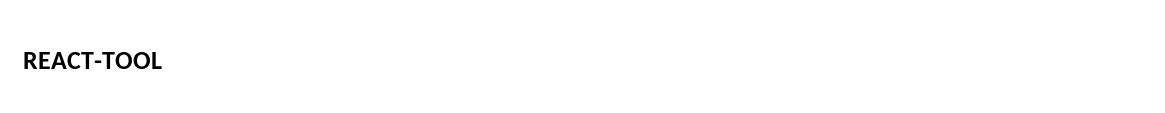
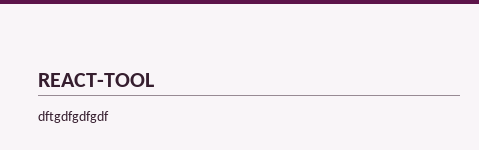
+ dftgdfgdfgdf

